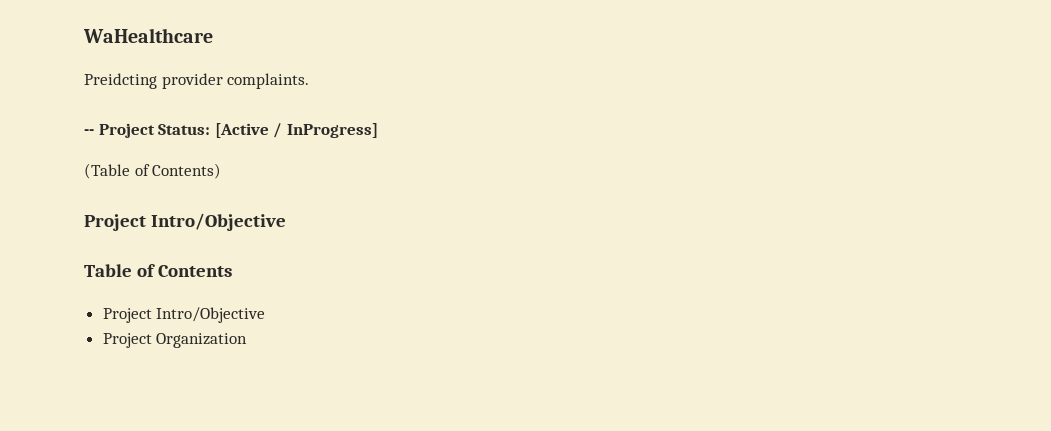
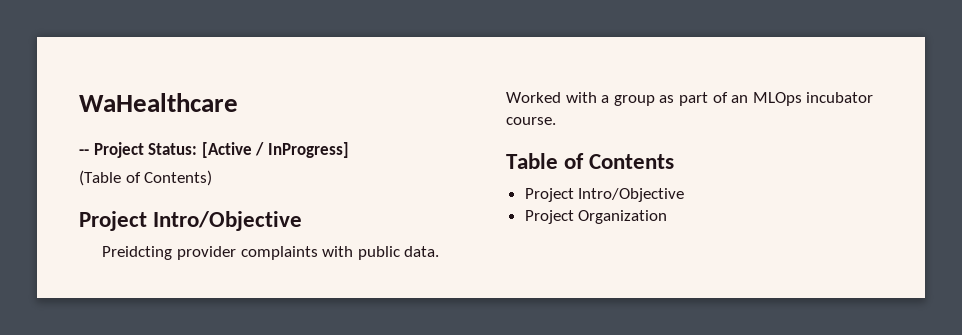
- Preidcting provider complaints.
+ Preidcting provider complaints with public data. Worked with a group as part of an MLOps incubator course.

